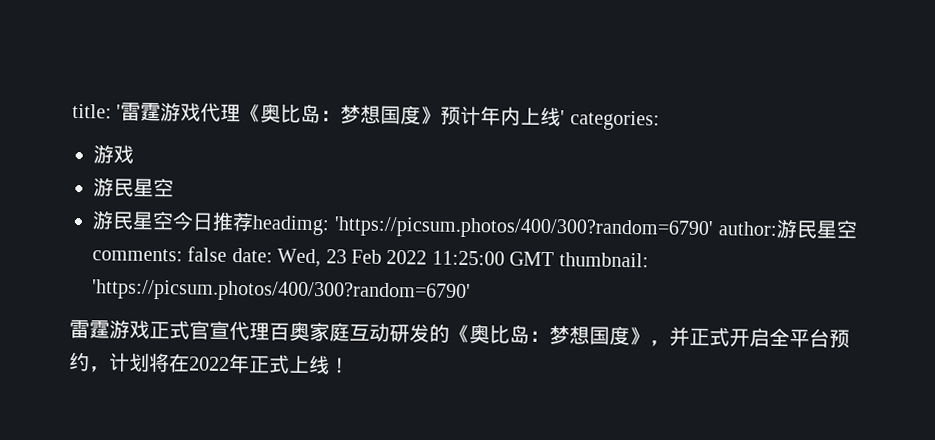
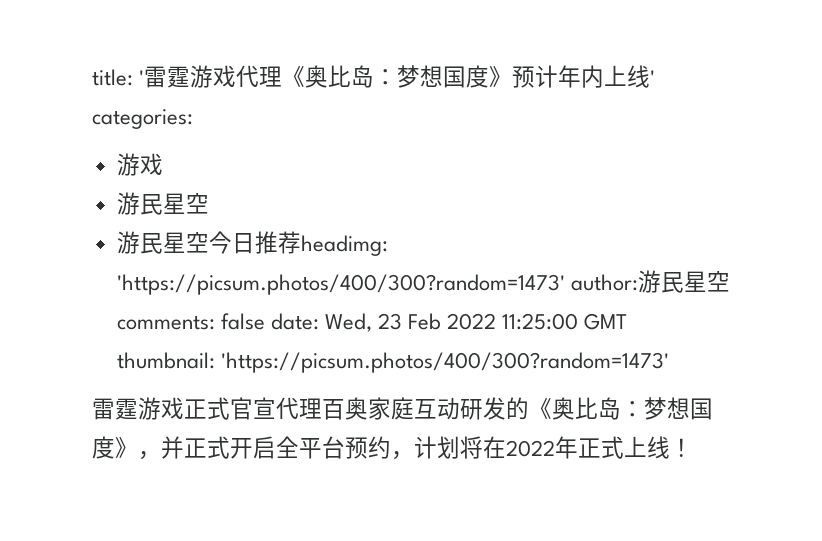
- 游民星空今日推荐headimg: 'https://picsum.photos/400/300?random=6790' author:游民星空comments: false date: Wed, 23 Feb 2022 11:25:00 GMT thumbnail: 'https://picsum.photos/400/300?random=6790'
+ 游民星空今日推荐headimg: 'https://picsum.photos/400/300?random=1473' author:游民星空comments: false date: Wed, 23 Feb 2022 11:25:00 GMT thumbnail: 'https://picsum.photos/400/300?random=1473'

